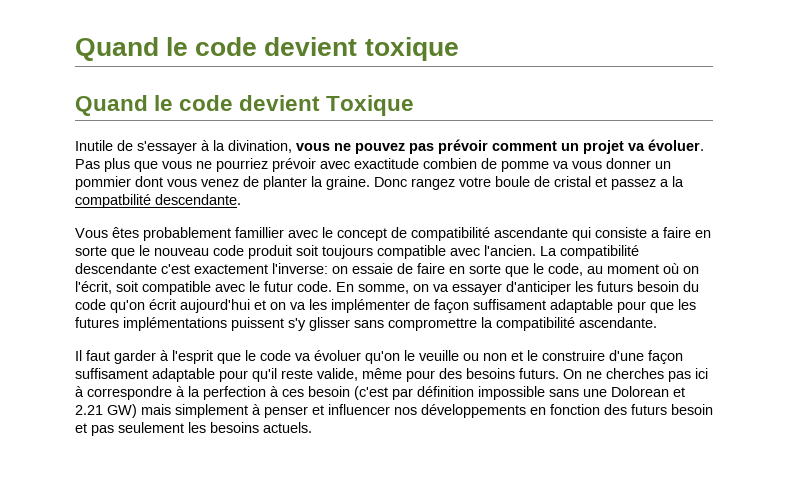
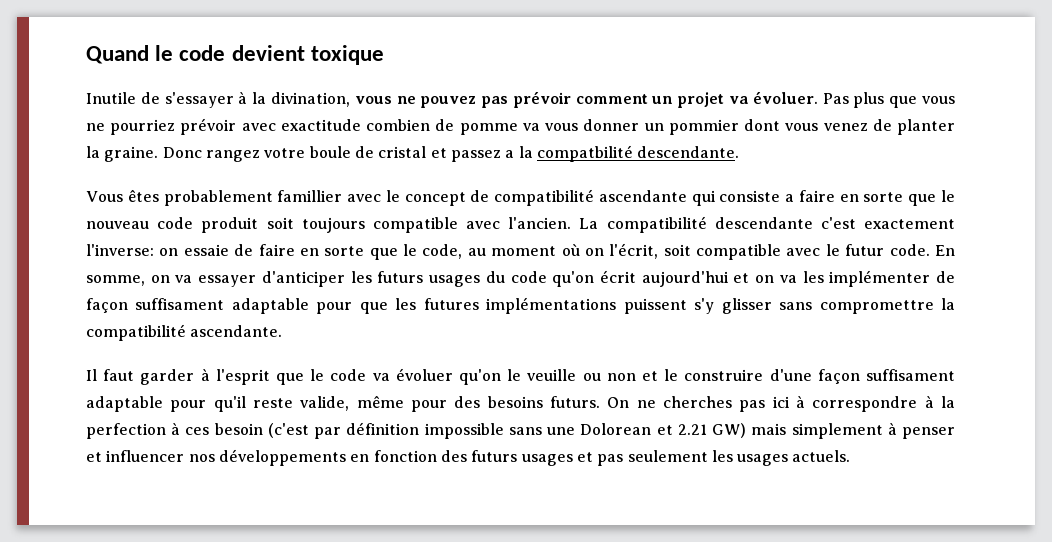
- Quand le code devient Toxique
- En somme, on va essayer d'anticiper les futurs besoin du code qu'on écrit aujourd'hui et on va les implémenter de façon suffisament adaptable pour que les futures implémentations puissent s'y glisser sans compromettre la compatibilité ascendante.
+ En somme, on va essayer d'anticiper les futurs usages du code qu'on écrit aujourd'hui et on va les implémenter de façon suffisament adaptable pour que les futures implémentations puissent s'y glisser sans compromettre la compatibilité ascendante.
- On ne cherches pas ici à correspondre à la perfection à ces besoin (c'est par définition impossible sans une Dolorean et 2.21 GW) mais simplement à penser et influencer nos développements en fonction des futurs besoin et pas seulement les besoins actuels.
+ On ne cherches pas ici à correspondre à la perfection à ces besoin (c'est par définition impossible sans une Dolorean et 2.21 GW) mais simplement à penser et influencer nos développements en fonction des futurs usages et pas seulement les usages actuels.

